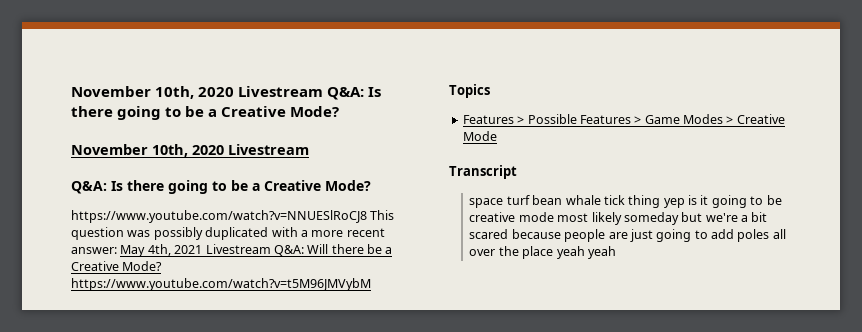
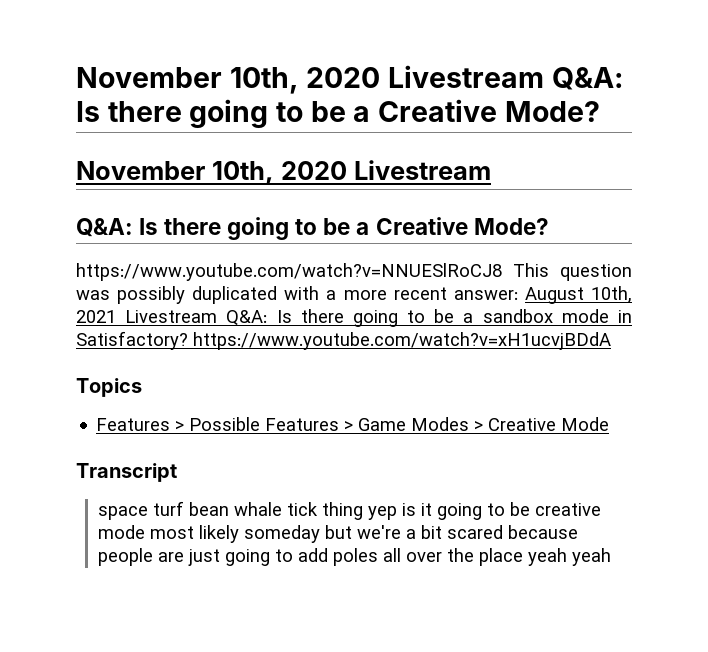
- https://www.youtube.com/watch?v=NNUESlRoCJ8 This question was possibly duplicated with a more recent answer: May 4th, 2021 Livestream Q&A: Will there be a Creative Mode? https://www.youtube.com/watch?v=t5M96JMVybM
+ https://www.youtube.com/watch?v=NNUESlRoCJ8 This question was possibly duplicated with a more recent answer: August 10th, 2021 Livestream Q&A: Is there going to be a sandbox mode in Satisfactory? https://www.youtube.com/watch?v=xH1ucvjBDdA

